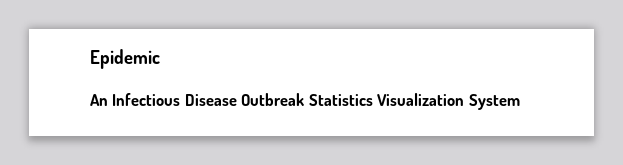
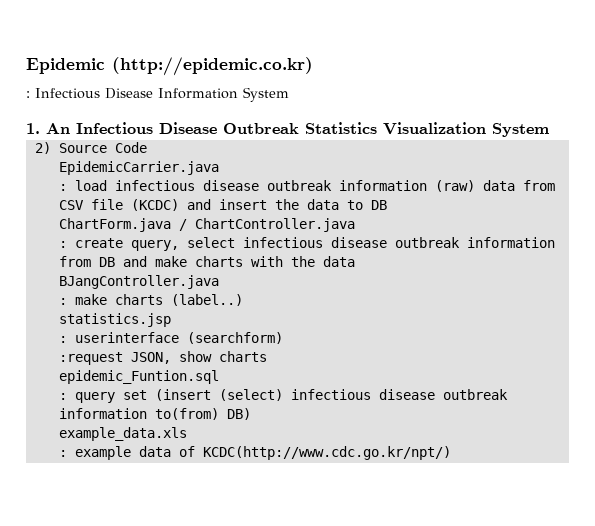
- Epidemic
- An Infectious Disease Outbreak Statistics Visualization System
+ Epidemic (http://epidemic.co.kr)
+ : Infectious Disease Information System
+ 1. An Infectious Disease Outbreak Statistics Visualization System
+ 2) Source Code
+ EpidemicCarrier.java
+ : load infectious disease outbreak information (raw) data from CSV file (KCDC) and insert the data to DB
+ ChartForm.java / ChartController.java
+ : create query, select infectious disease outbreak information from DB and make charts with the data
+ BJangController.java
+ : make charts (label..)
+ statistics.jsp
+ : userinterface (searchform)
+ :request JSON, show charts
+ epidemic_Funtion.sql
+ : query set (insert (select) infectious disease outbreak information to(from) DB)
+ example_data.xls
+ : example data of KCDC(http://www.cdc.go.kr/npt/)

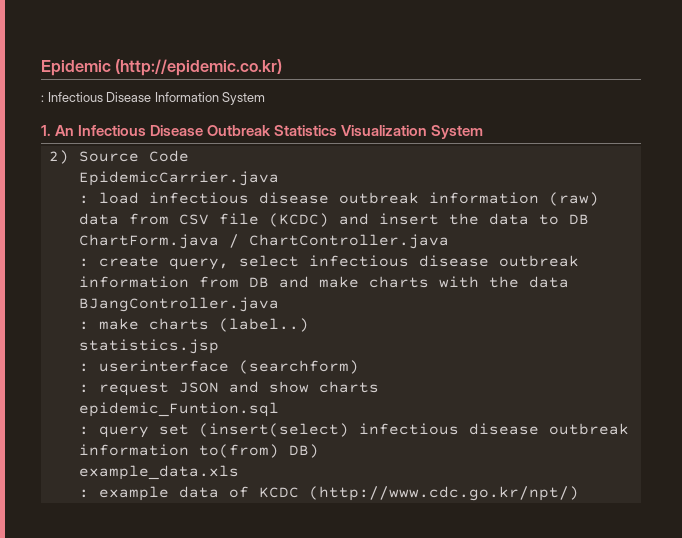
- :request JSON, show charts
+ : request JSON and show charts
- : query set (insert (select) infectious disease outbreak information to(from) DB)
+ : query set (insert(select) infectious disease outbreak information to(from) DB)
- : example data of KCDC(http://www.cdc.go.kr/npt/)
+ : example data of KCDC (http://www.cdc.go.kr/npt/)

